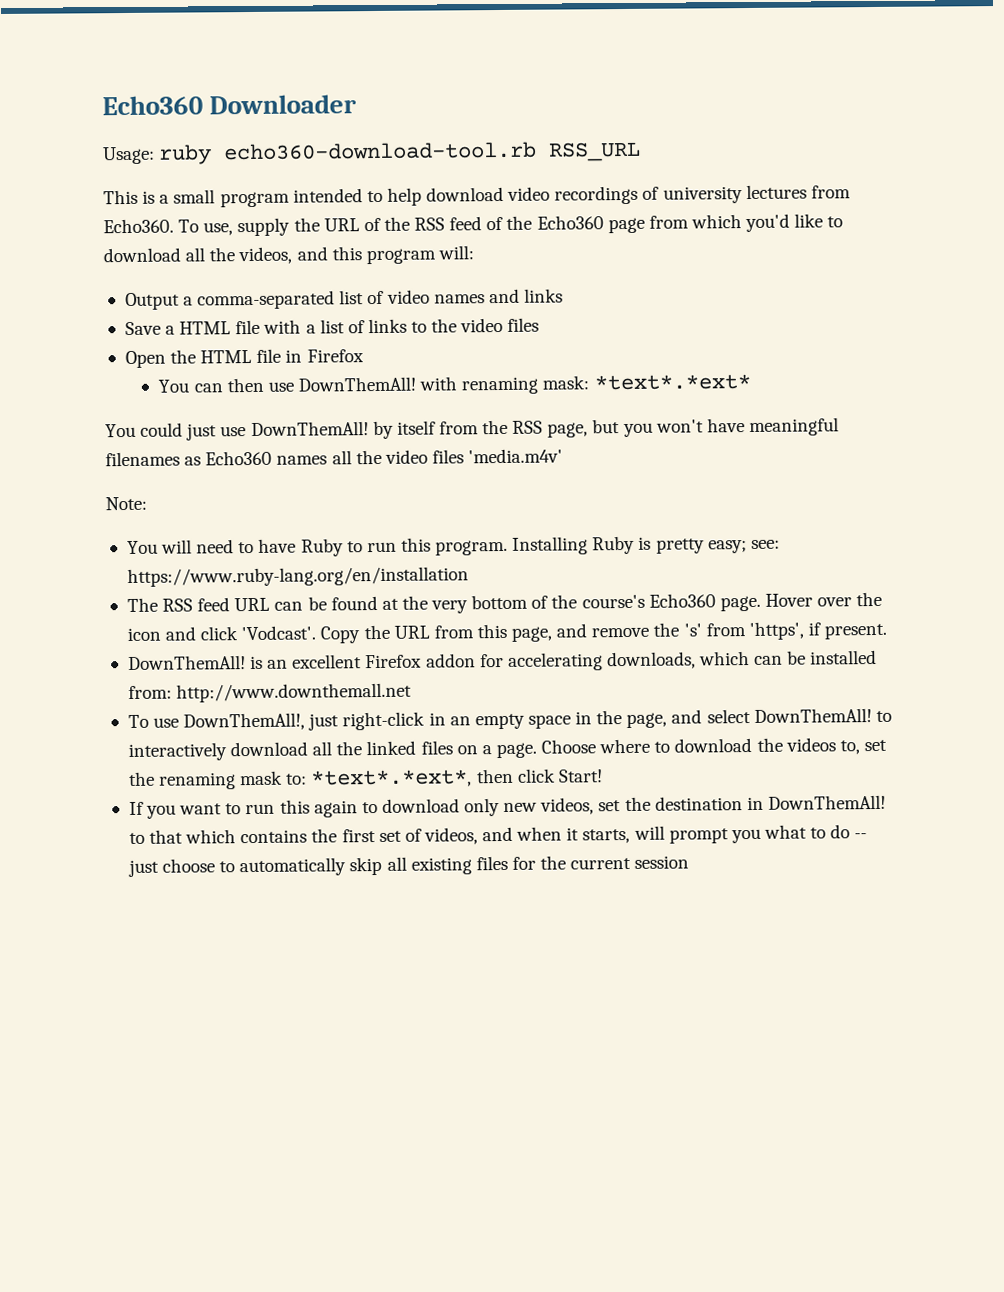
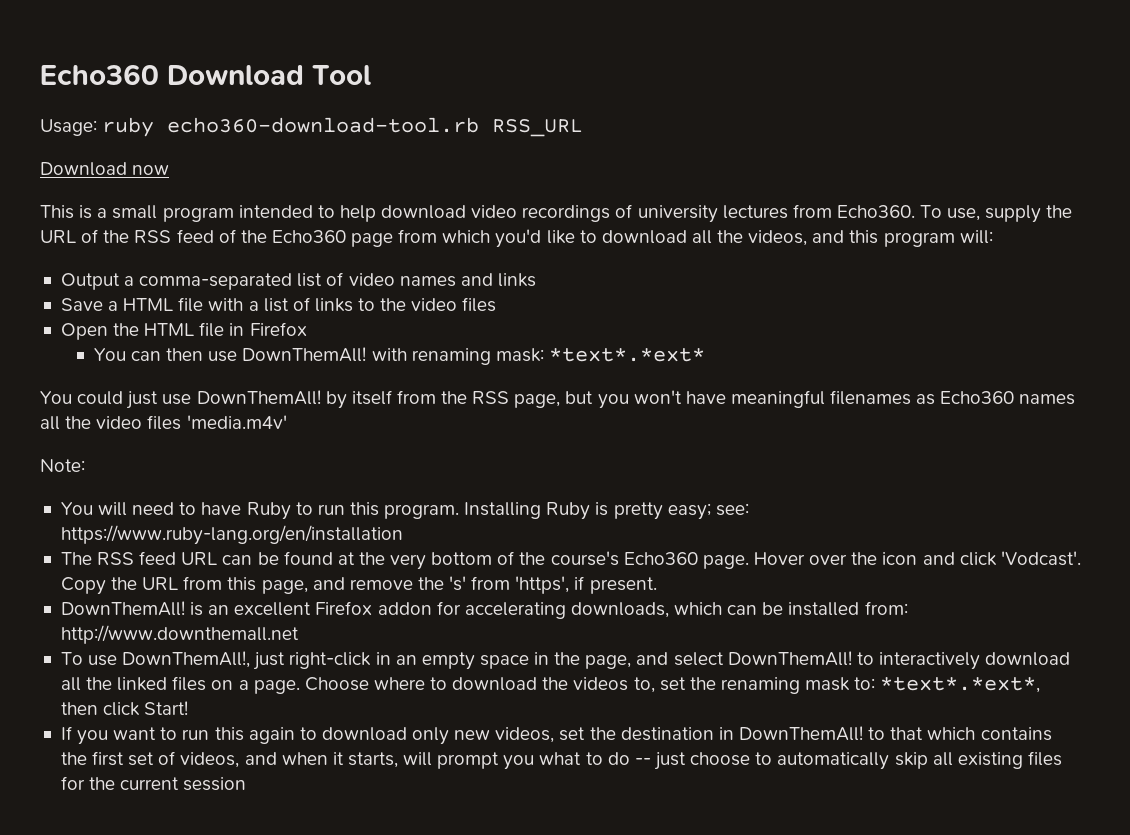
- Echo360 Downloader
+ Echo360 Download Tool
+ Download now

